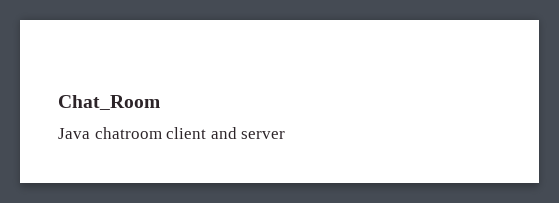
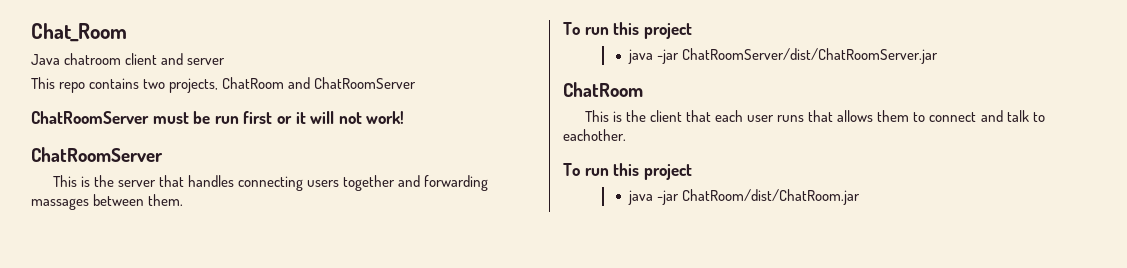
+ This repo contains two projects, ChatRoom and ChatRoomServer
+ ChatRoomServer must be run first or it will not work!
+ ChatRoomServer
+ This is the server that handles connecting users together and forwarding massages between them.
+ To run this project
+ java -jar ChatRoomServer/dist/ChatRoomServer.jar
+ ChatRoom
+ This is the client that each user runs that allows them to connect and talk to eachother.
+ To run this project
+ java -jar ChatRoom/dist/ChatRoom.jar

